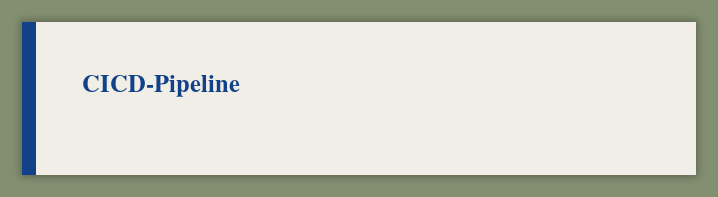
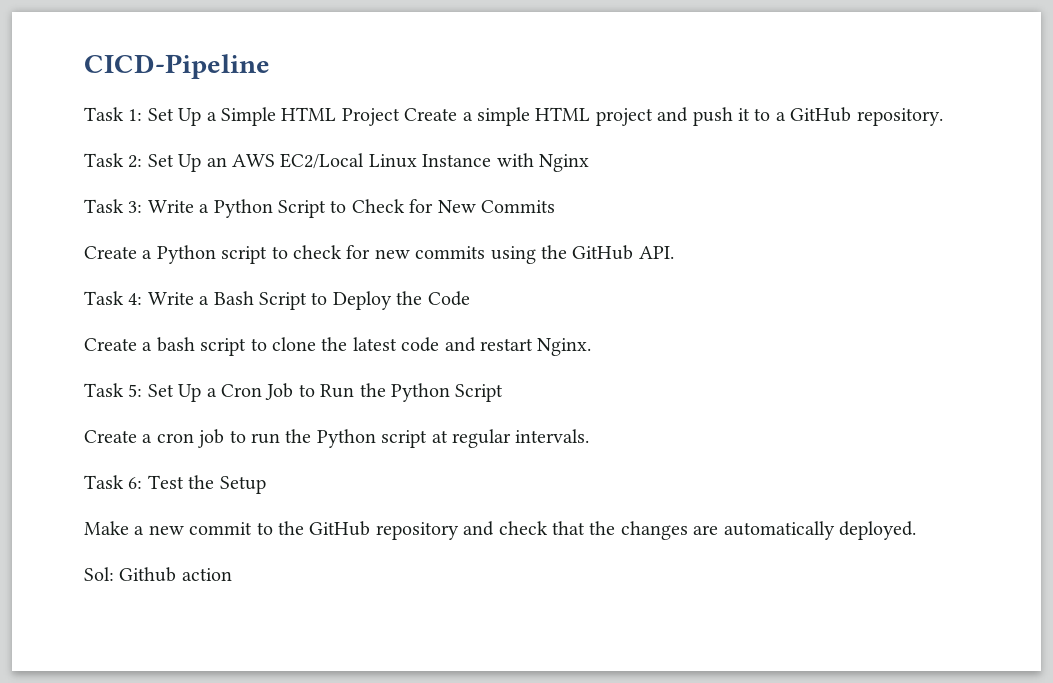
+ Task 1: Set Up a Simple HTML Project Create a simple HTML project and push it to a GitHub repository.
+ Task 2: Set Up an AWS EC2/Local Linux Instance with Nginx
+ Task 3: Write a Python Script to Check for New Commits
+ Create a Python script to check for new commits using the GitHub API.
+ Task 4: Write a Bash Script to Deploy the Code
+ Create a bash script to clone the latest code and restart Nginx.
+ Task 5: Set Up a Cron Job to Run the Python Script
+ Create a cron job to run the Python script at regular intervals.
+ Task 6: Test the Setup
+ Make a new commit to the GitHub repository and check that the changes are automatically deployed.
+ Sol: Github action

